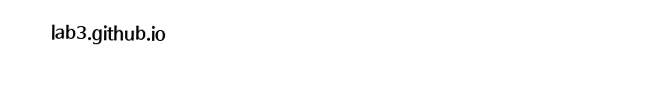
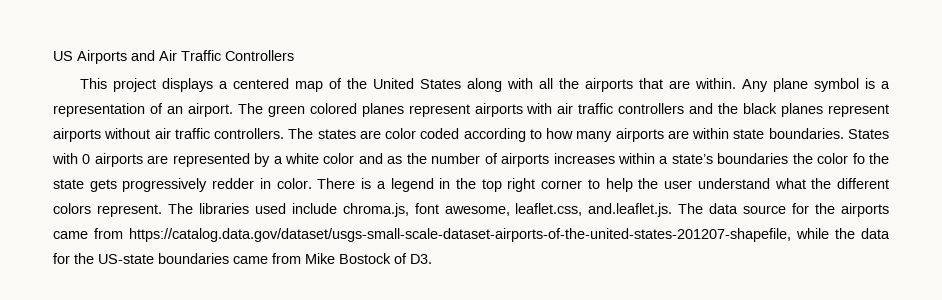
- lab3.github.io
+ US Airports and Air Traffic Controllers
+ This project displays a centered map of the United States along with all the airports that are within. Any plane symbol is a representation of an airport. The green colored planes represent airports with air traffic controllers and the black planes represent airports without air traffic controllers. The states are color coded according to how many airports are within state boundaries. States with 0 airports are represented by a white color and as the number of airports increases within a state’s boundaries the color fo the state gets progressively redder in color. There is a legend in the top right corner to help the user understand what the different colors represent. The libraries used include chroma.js, font awesome, leaflet.css, and.leaflet.js. The data source for the airports came from https://catalog.data.gov/dataset/usgs-small-scale-dataset-airports-of-the-united-states-201207-shapefile, while the data for the US-state boundaries came from Mike Bostock of D3.

